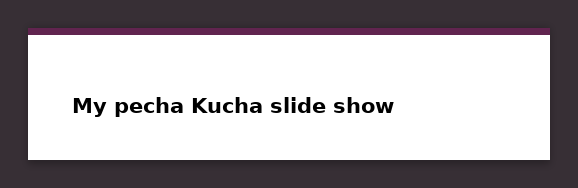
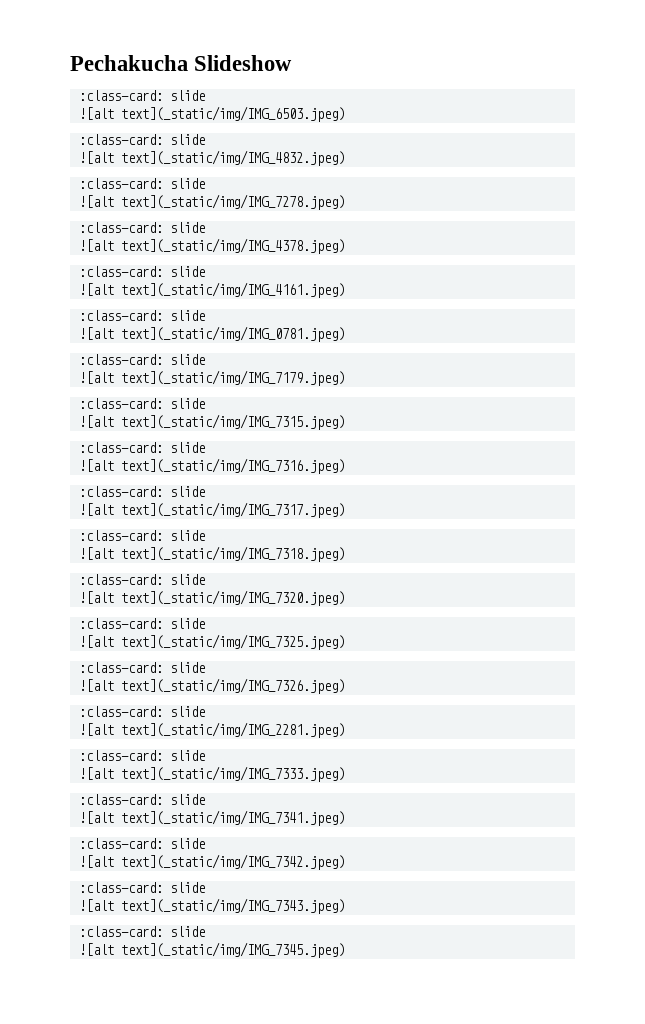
- My pecha Kucha slide show
+ Pechakucha Slideshow
+ :class-card: slide
+ ![alt text](_static/img/IMG_6503.jpeg)
+ :class-card: slide
+ ![alt text](_static/img/IMG_4832.jpeg)
+ :class-card: slide
+ ![alt text](_static/img/IMG_7278.jpeg)
+ :class-card: slide
+ ![alt text](_static/img/IMG_4378.jpeg)
+ :class-card: slide
+ ![alt text](_static/img/IMG_4161.jpeg)
+ :class-card: slide
+ ![alt text](_static/img/IMG_0781.jpeg)
+ :class-card: slide
+ ![alt text](_static/img/IMG_7179.jpeg)
+ :class-card: slide
+ ![alt text](_static/img/IMG_7315.jpeg)
+ :class-card: slide
+ ![alt text](_static/img/IMG_7316.jpeg)
+ :class-card: slide
+ ![alt text](_static/img/IMG_7317.jpeg)
+ :class-card: slide
+ ![alt text](_static/img/IMG_7318.jpeg)
+ :class-card: slide
+ ![alt text](_static/img/IMG_7320.jpeg)
+ :class-card: slide
+ ![alt text](_static/img/IMG_7325.jpeg)
+ :class-card: slide
+ ![alt text](_static/img/IMG_7326.jpeg)
+ :class-card: slide
+ ![alt text](_static/img/IMG_2281.jpeg)
+ :class-card: slide
+ ![alt text](_static/img/IMG_7333.jpeg)
+ :class-card: slide
+ ![alt text](_static/img/IMG_7341.jpeg)
+ :class-card: slide
+ ![alt text](_static/img/IMG_7342.jpeg)
+ :class-card: slide
+ ![alt text](_static/img/IMG_7343.jpeg)
+ :class-card: slide
+ ![alt text](_static/img/IMG_7345.jpeg)

